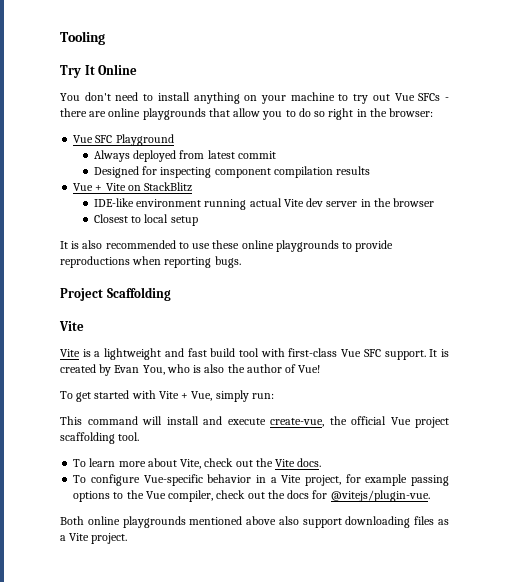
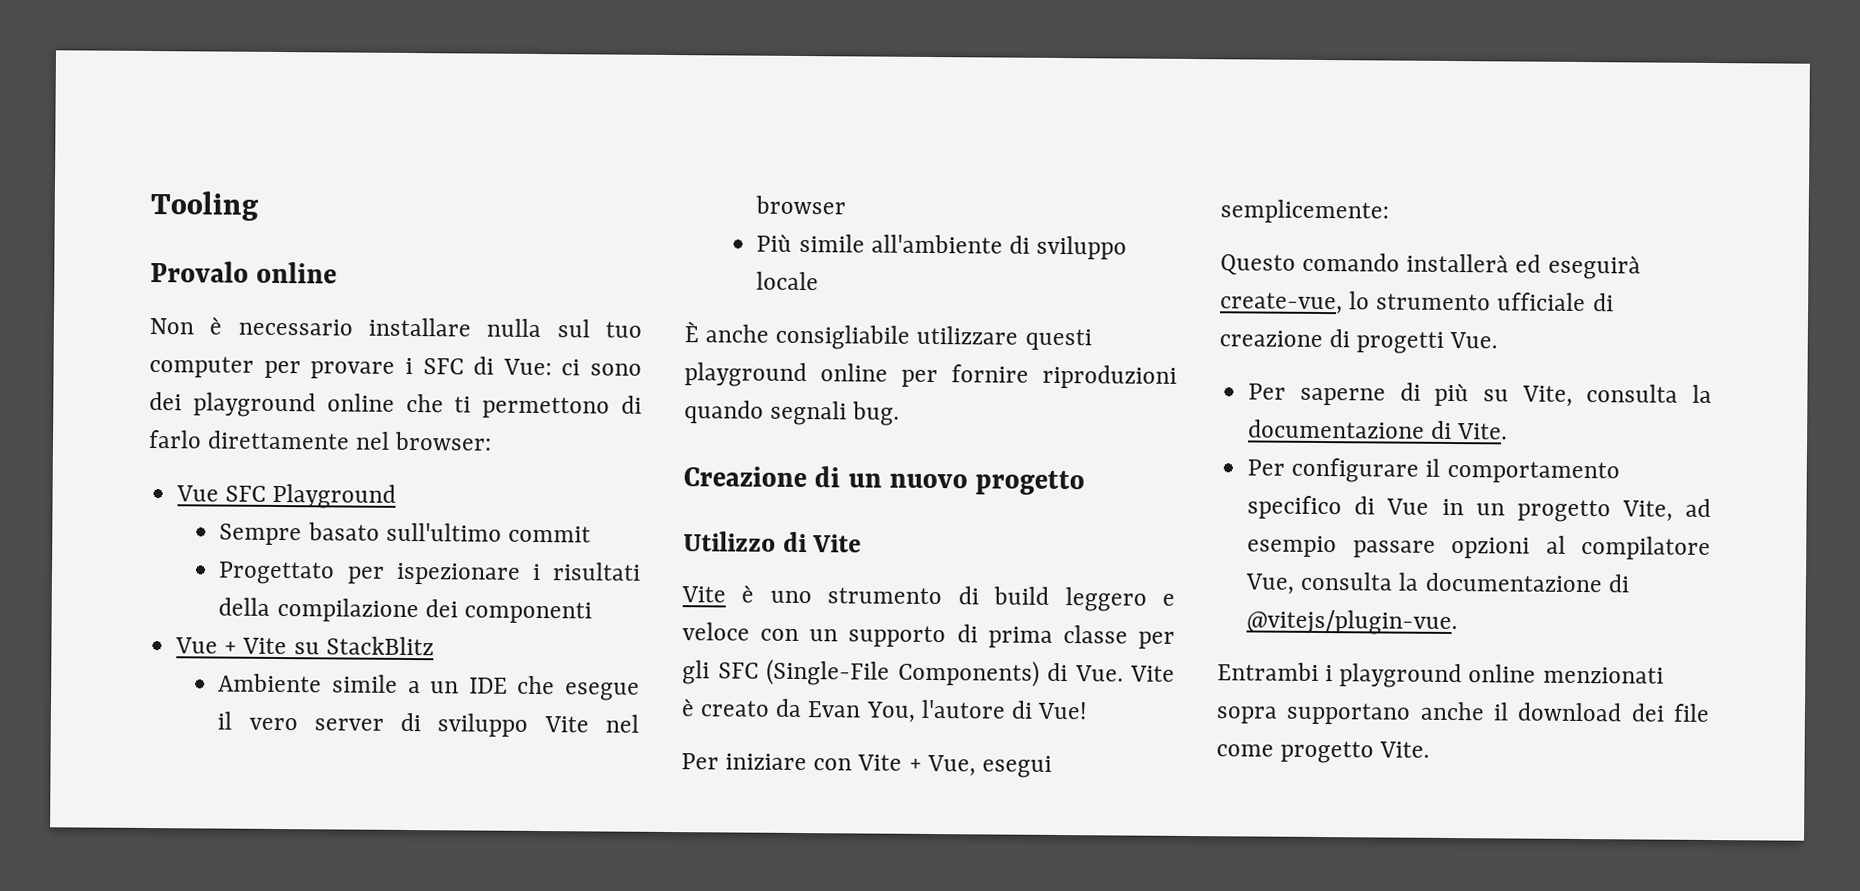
- Try It Online
- You don't need to install anything on your machine to try out Vue SFCs - there are online playgrounds that allow you to do so right in the browser:
+ Provalo online
+ Non è necessario installare nulla sul tuo computer per provare i SFC di Vue: ci sono dei playground online che ti permettono di farlo direttamente nel browser:
  Vue SFC Playground
- Always deployed from latest commit
- Designed for inspecting component compilation results
+ Sempre basato sull'ultimo commit
+ Progettato per ispezionare i risultati della compilazione dei componenti
- Vue + Vite on StackBlitz
+ Vue + Vite su StackBlitz
- IDE-like environment running actual Vite dev server in the browser
- Closest to local setup
- It is also recommended to use these online playgrounds to provide reproductions when reporting bugs.
- Project Scaffolding
- Vite
- Vite is a lightweight and fast build tool with first-class Vue SFC support. It is created by Evan You, who is also the author of Vue!
- To get started with Vite + Vue, simply run:
- This command will install and execute create-vue, the official Vue project scaffolding tool.
- To learn more about Vite, check out the Vite docs.
- To configure Vue-specific behavior in a Vite project, for example passing options to the Vue compiler, check out the docs for @vitejs/plugin-vue.
- Both online playgrounds mentioned above also support downloading files as a Vite project.
+ Ambiente simile a un IDE che esegue il vero server di sviluppo Vite nel browser
+ Più simile all'ambiente di sviluppo locale
+ È anche consigliabile utilizzare questi playground online per fornire riproduzioni quando segnali bug.
+ Creazione di un nuovo progetto
+ Utilizzo di Vite
+ Vite è uno strumento di build leggero e veloce con un supporto di prima classe per gli SFC (Single-File Components) di Vue. Vite è creato da Evan You, l'autore di Vue!
+ Per iniziare con Vite + Vue, esegui semplicemente:
+ Questo comando installerà ed eseguirà create-vue, lo strumento ufficiale di creazione di progetti Vue.
+ Per saperne di più su Vite, consulta la documentazione di Vite.
+ Per configurare il comportamento specifico di Vue in un progetto Vite, ad esempio passare opzioni al compilatore Vue, consulta la documentazione di @vitejs/plugin-vue.
+ Entrambi i playground online menzionati sopra supportano anche il download dei file come progetto Vite.

